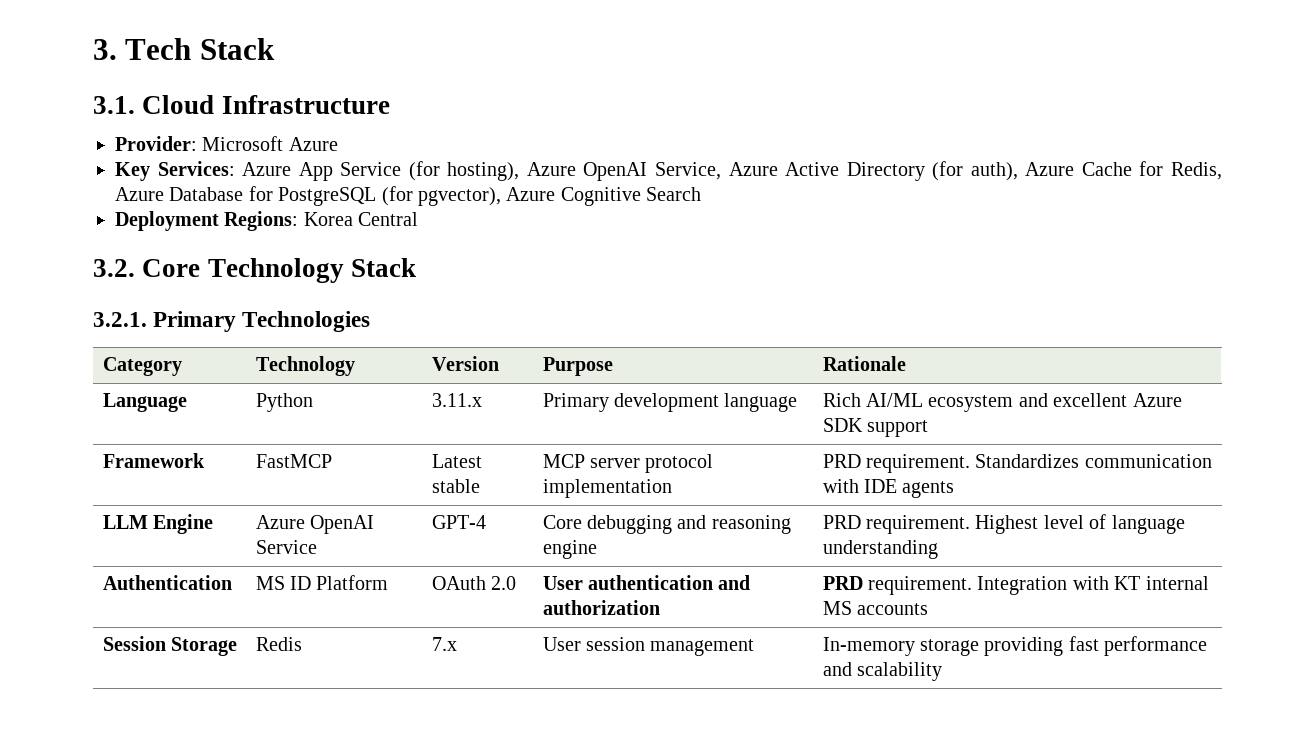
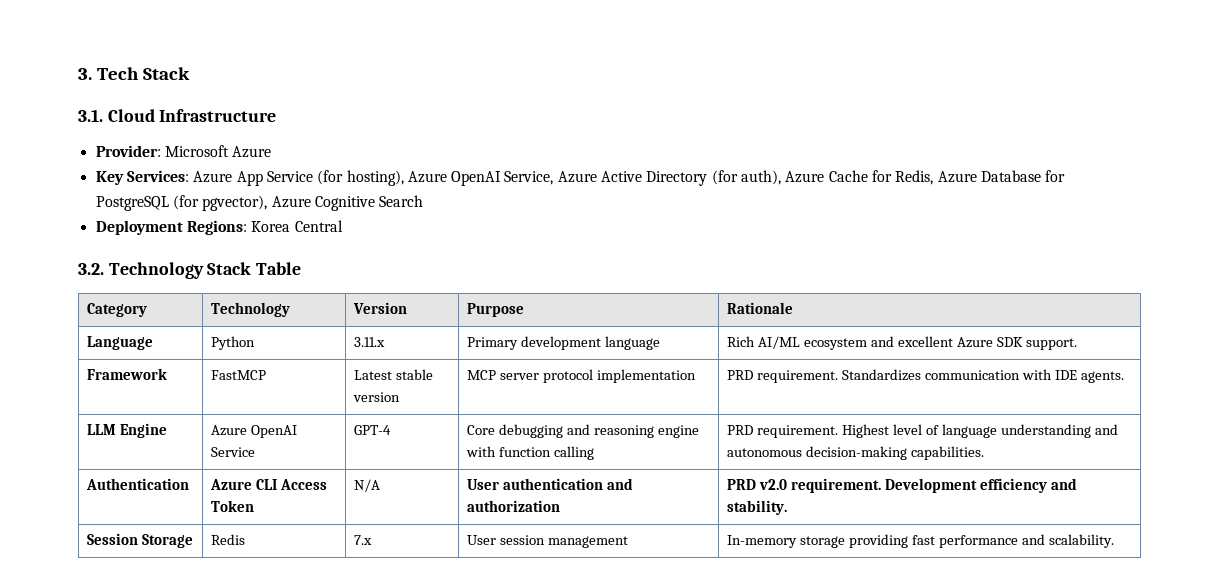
- 3.2. Core Technology Stack
- 3.2.1. Primary Technologies
+ 3.2. Technology Stack Table
- Language | Python | 3.11.x | Primary development language | Rich AI/ML ecosystem and excellent Azure SDK support
+ Language | Python | 3.11.x | Primary development language | Rich AI/ML ecosystem and excellent Azure SDK support.
- Framework | FastMCP | Latest stable | MCP server protocol implementation | PRD requirement. Standardizes communication with IDE agents
+ Framework | FastMCP | Latest stable version | MCP server protocol implementation | PRD requirement. Standardizes communication with IDE agents.
- LLM Engine | Azure OpenAI Service | GPT-4 | Core debugging and reasoning engine | PRD requirement. Highest level of language understanding
- Authentication | MS ID Platform | OAuth 2.0 | User authentication and authorization | PRD requirement. Integration with KT internal MS accounts
+ LLM Engine | Azure OpenAI Service | GPT-4 | Core debugging and reasoning engine with function calling | PRD requirement. Highest level of language understanding and autonomous decision-making capabilities.
+ Authentication | Azure CLI Access Token | N/A | User authentication and authorization | PRD v2.0 requirement. Development efficiency and stability.
- Session Storage | Redis | 7.x | User session management | In-memory storage providing fast performance and scalability
+ Session Storage | Redis | 7.x | User session management | In-memory storage providing fast performance and scalability.

